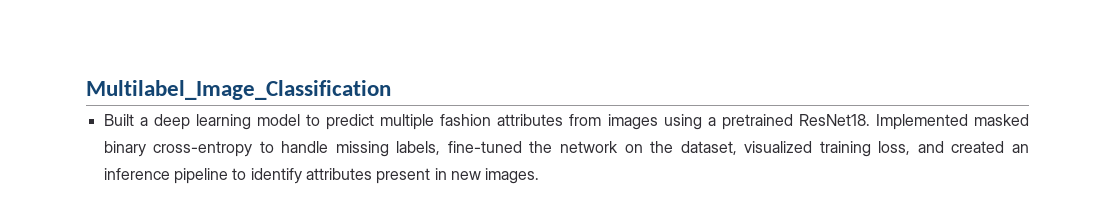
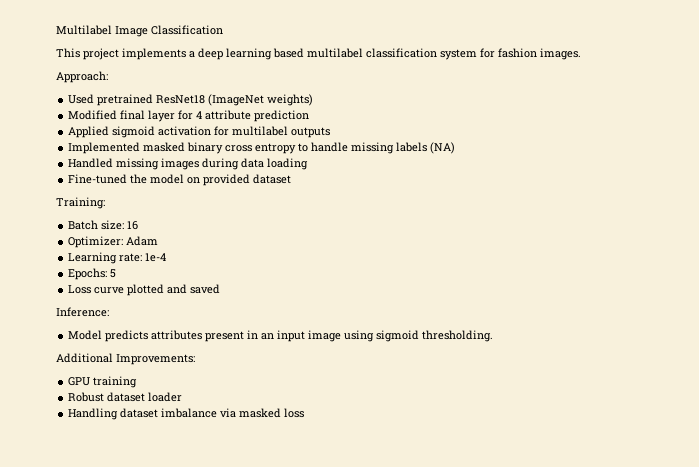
- Multilabel_Image_Classification
- Built a deep learning model to predict multiple fashion attributes from images using a pretrained ResNet18. Implemented masked binary cross-entropy to handle missing labels, fine-tuned the network on the dataset, visualized training loss, and created an inference pipeline to identify attributes present in new images.
+ Multilabel Image Classification
+ This project implements a deep learning based multilabel classification system for fashion images.
+ Approach:
+ Used pretrained ResNet18 (ImageNet weights)
+ Modified final layer for 4 attribute prediction
+ Applied sigmoid activation for multilabel outputs
+ Implemented masked binary cross entropy to handle missing labels (NA)
+ Handled missing images during data loading
+ Fine-tuned the model on provided dataset
+ Training:
+ Batch size: 16
+ Optimizer: Adam
+ Learning rate: 1e-4
+ Epochs: 5
+ Loss curve plotted and saved
+ Inference:
+ Model predicts attributes present in an input image using sigmoid thresholding.
+ Additional Improvements:
+ GPU training
+ Robust dataset loader
+ Handling dataset imbalance via masked loss

